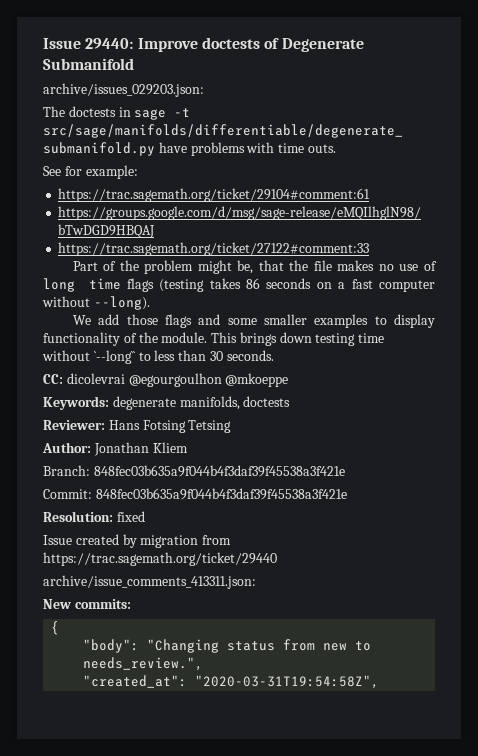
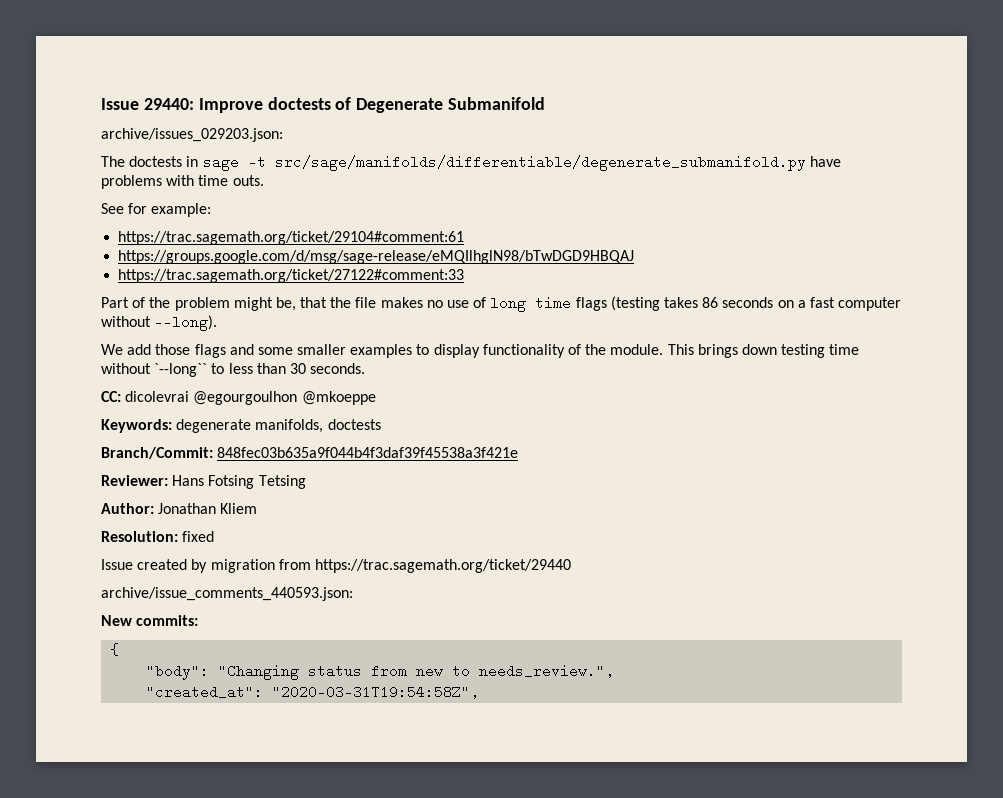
+ Branch/Commit: 848fec03b635a9f044b4f3daf39f45538a3f421e
- Branch: 848fec03b635a9f044b4f3daf39f45538a3f421e
- Commit: 848fec03b635a9f044b4f3daf39f45538a3f421e
- archive/issue_comments_413311.json:
+ archive/issue_comments_440593.json:

